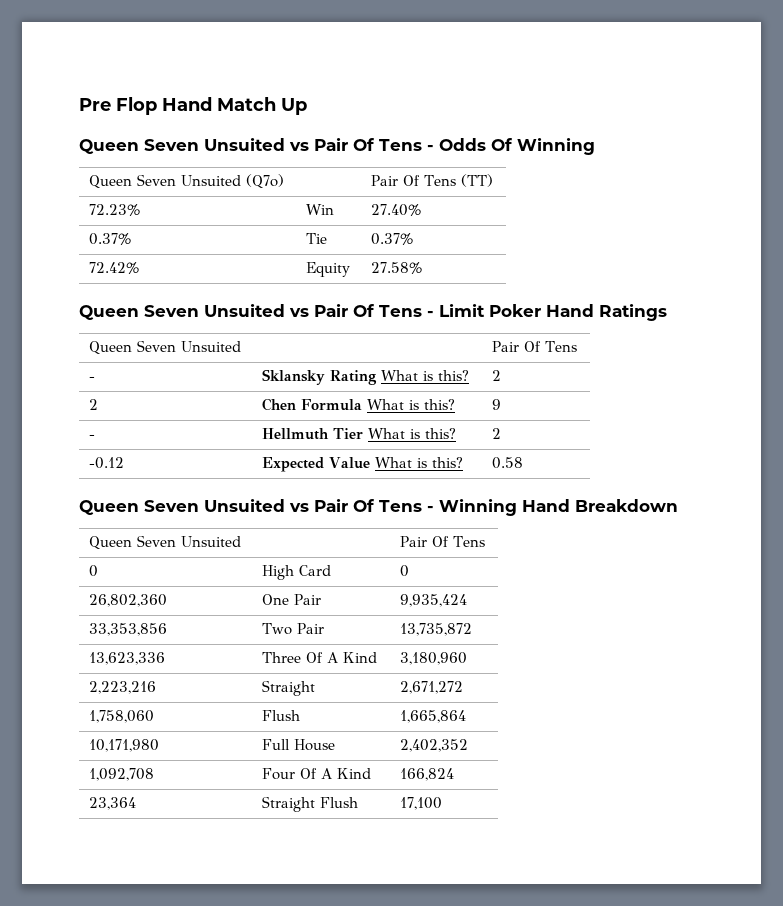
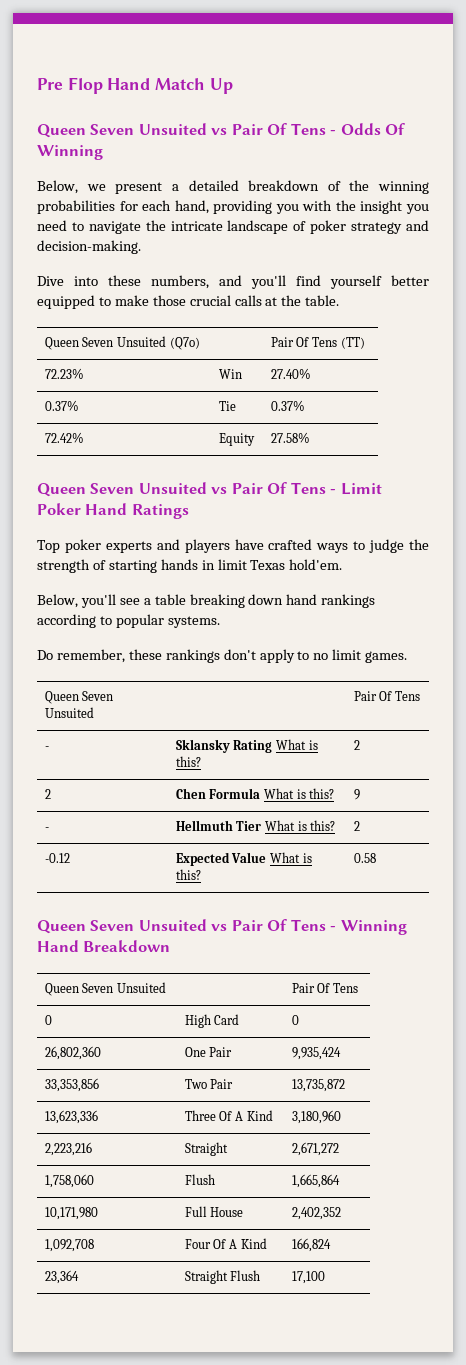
+ Below, we present a detailed breakdown of the winning probabilities for each hand, providing you with the insight you need to navigate the intricate landscape of poker strategy and decision-making.
+ Dive into these numbers, and you'll find yourself better equipped to make those crucial calls at the table.
+ Top poker experts and players have crafted ways to judge the strength of starting hands in limit Texas hold'em.
+ Below, you'll see a table breaking down hand rankings according to popular systems.
+ Do remember, these rankings don't apply to no limit games.

